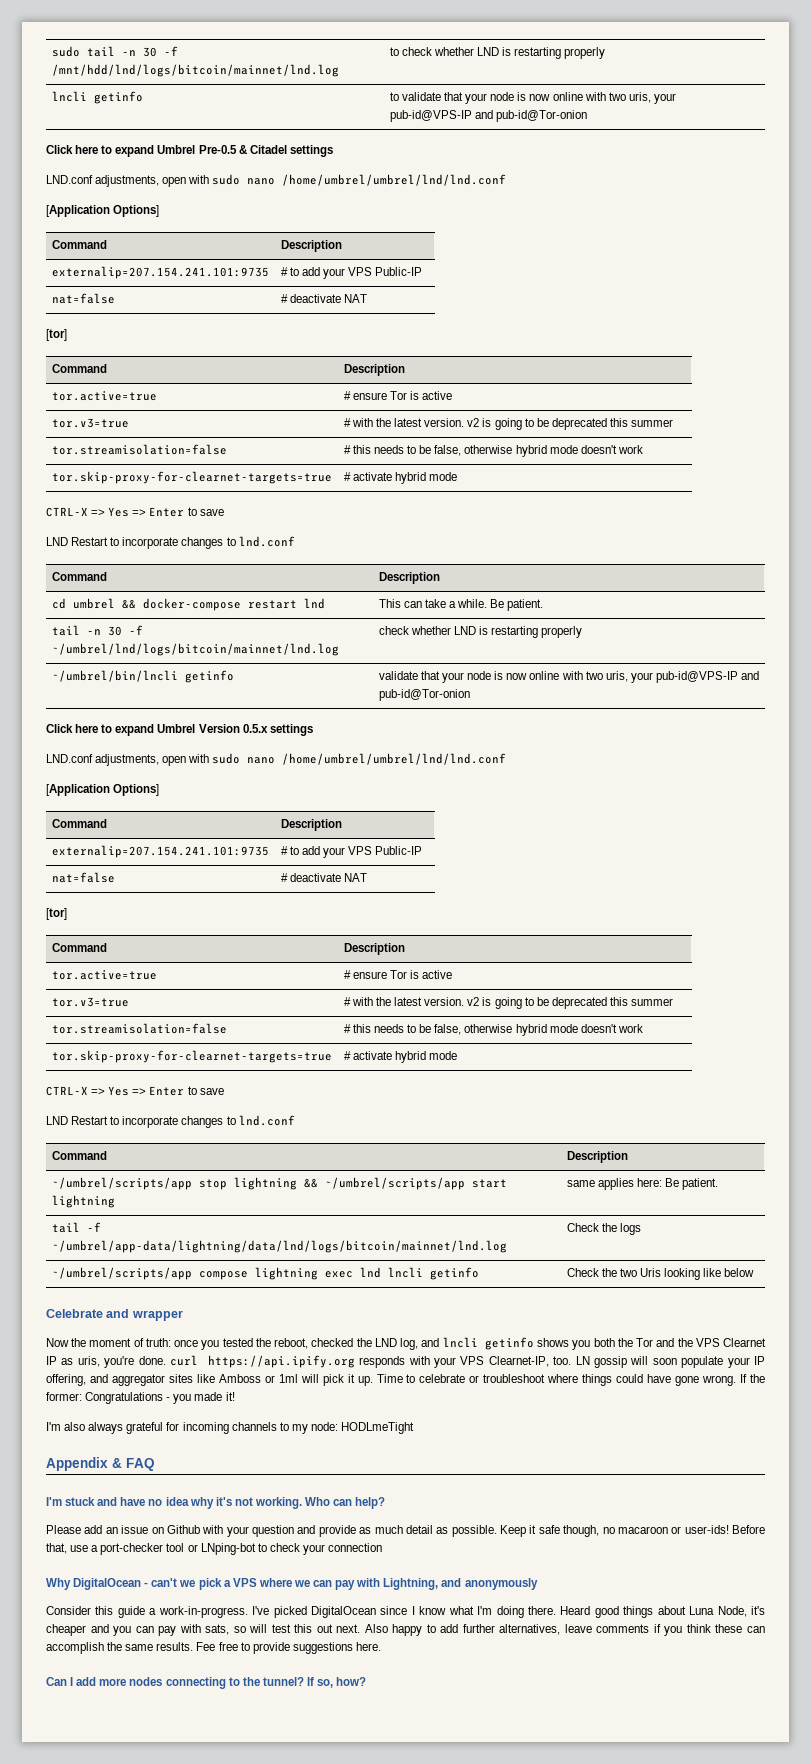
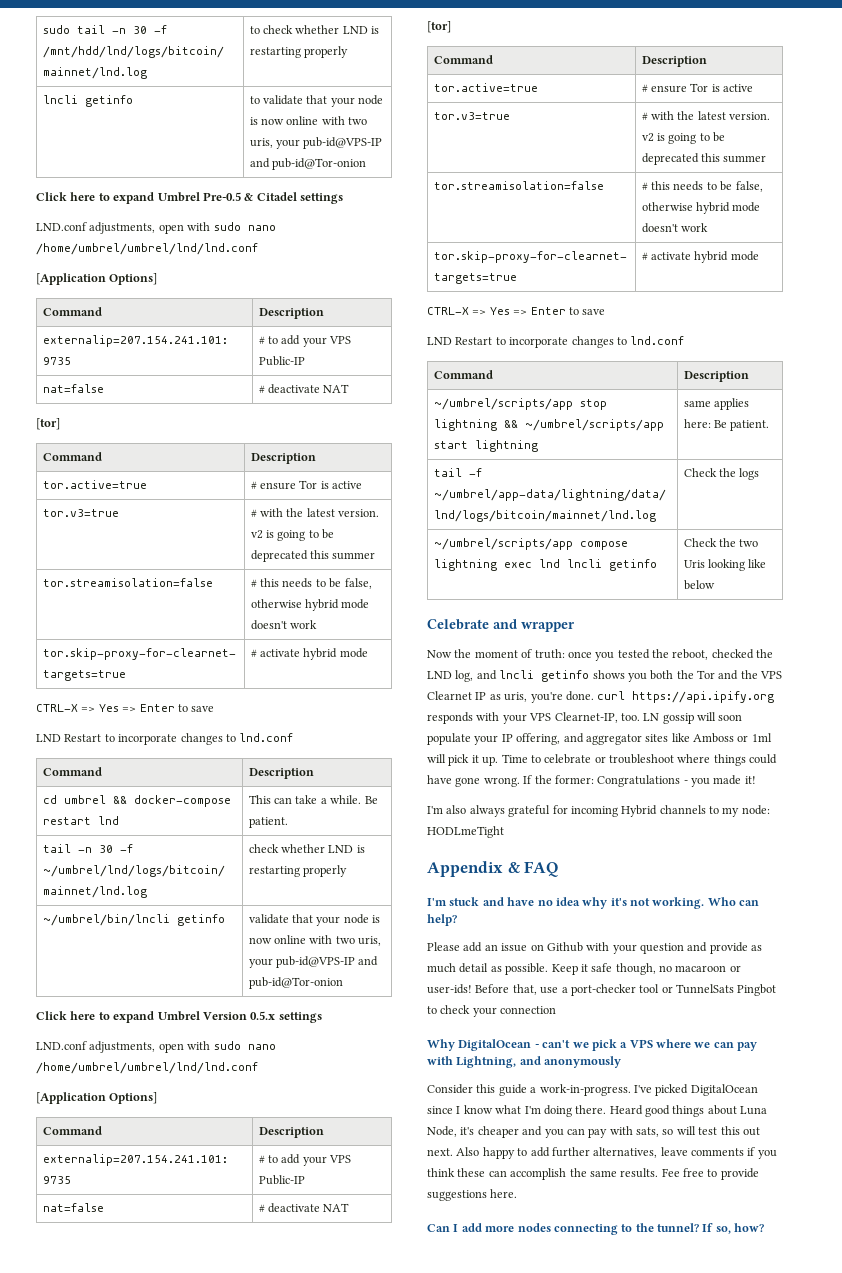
- I'm also always grateful for incoming channels to my node: HODLmeTight
+ I'm also always grateful for incoming Hybrid channels to my node: HODLmeTight
- Before that, use a port-checker tool or LNping-bot to check your connection
+ Before that, use a port-checker tool or TunnelSats Pingbot to check your connection

